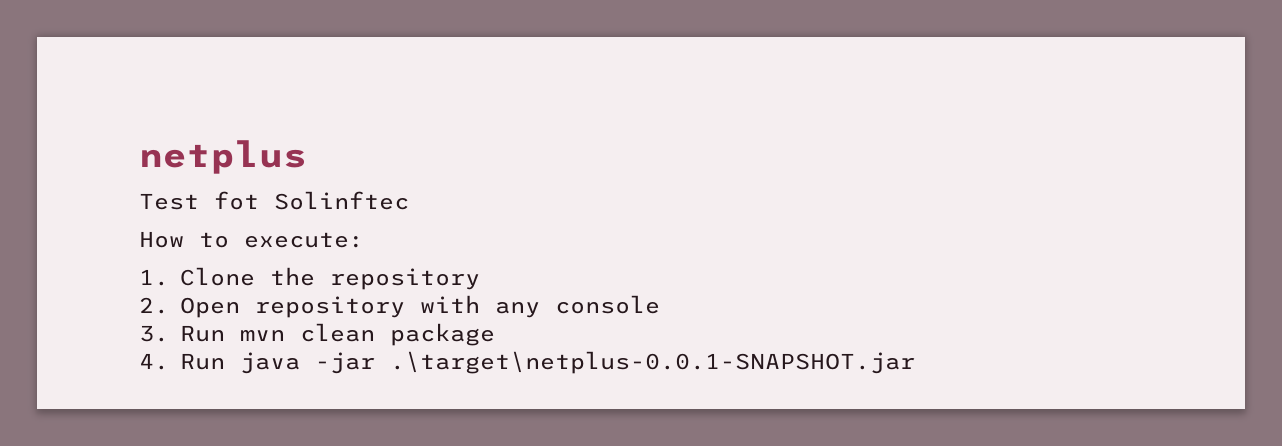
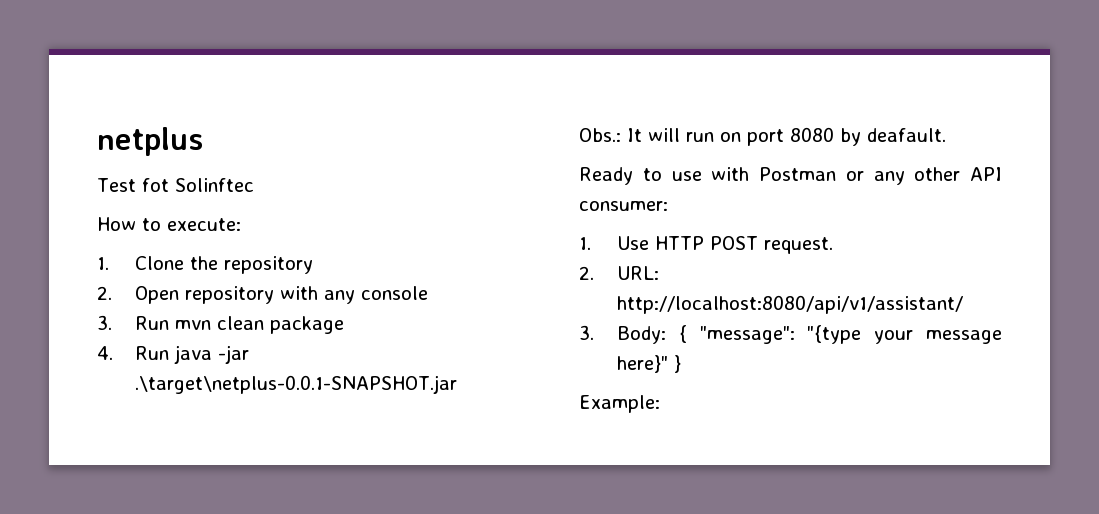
+ Obs.: It will run on port 8080 by deafault.
+ Ready to use with Postman or any other API consumer:
+ 1. Use HTTP POST request.
+ 2. URL: http://localhost:8080/api/v1/assistant/
+ 3. Body: { "message": "{type your message here}" }
+ Example:

